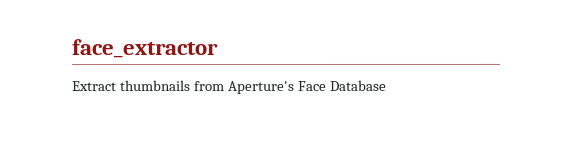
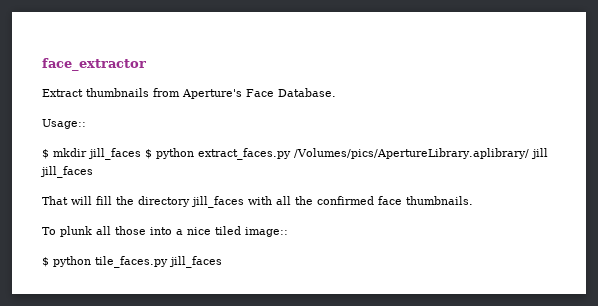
- Extract thumbnails from Aperture's Face Database
+ Extract thumbnails from Aperture's Face Database.
+ Usage::
+ $ mkdir jill_faces $ python extract_faces.py /Volumes/pics/ApertureLibrary.aplibrary/ jill jill_faces
+ That will fill the directory jill_faces with all the confirmed face thumbnails.
+ To plunk all those into a nice tiled image::
+ $ python tile_faces.py jill_faces

